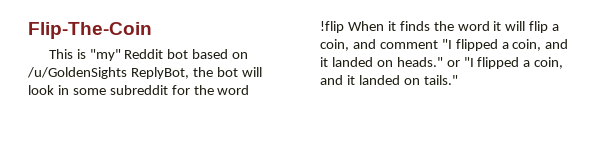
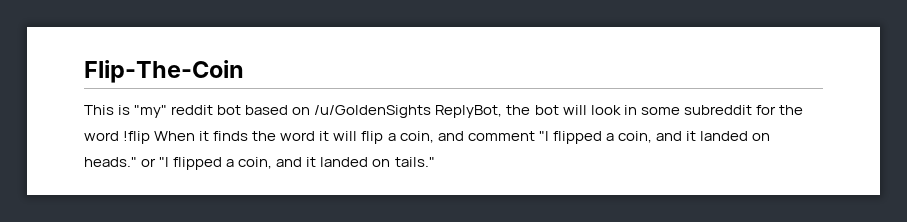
- This is "my" Reddit bot based on /u/GoldenSights ReplyBot, the bot will look in some subreddit for the word !flip When it finds the word it will flip a coin, and comment "I flipped a coin, and it landed on heads." or "I flipped a coin, and it landed on tails."
+ This is "my" reddit bot based on /u/GoldenSights ReplyBot, the bot will look in some subreddit for the word !flip When it finds the word it will flip a coin, and comment "I flipped a coin, and it landed on heads." or "I flipped a coin, and it landed on tails."

